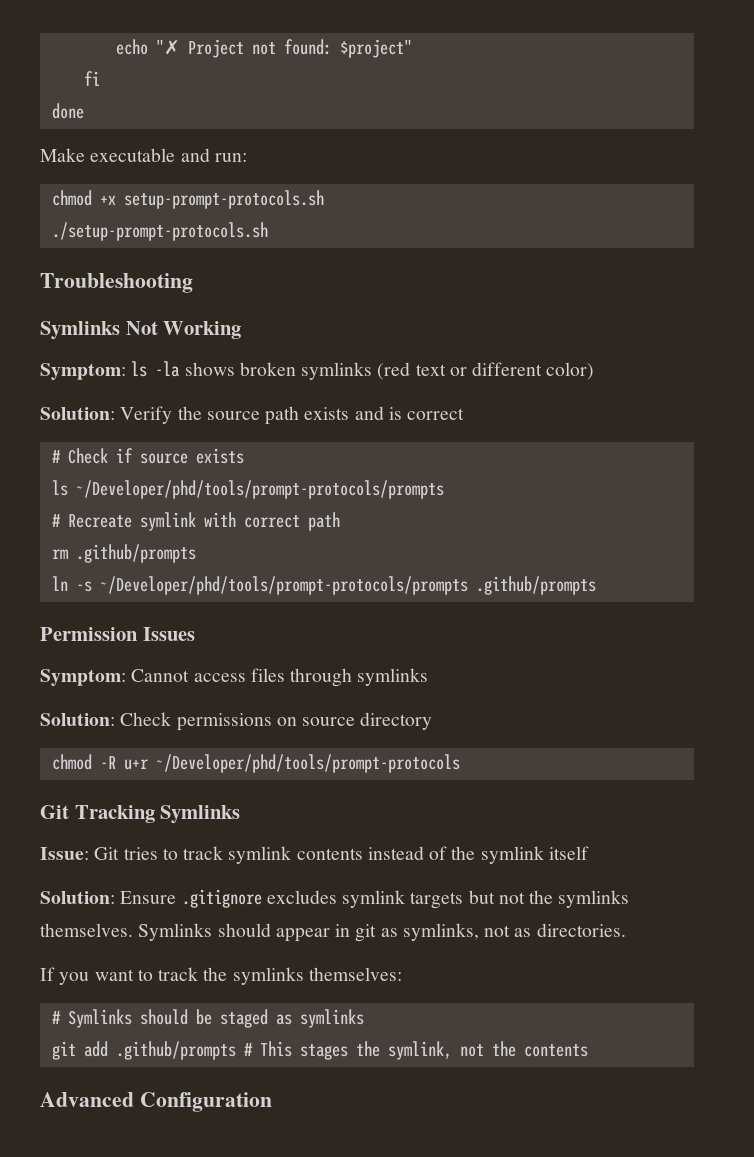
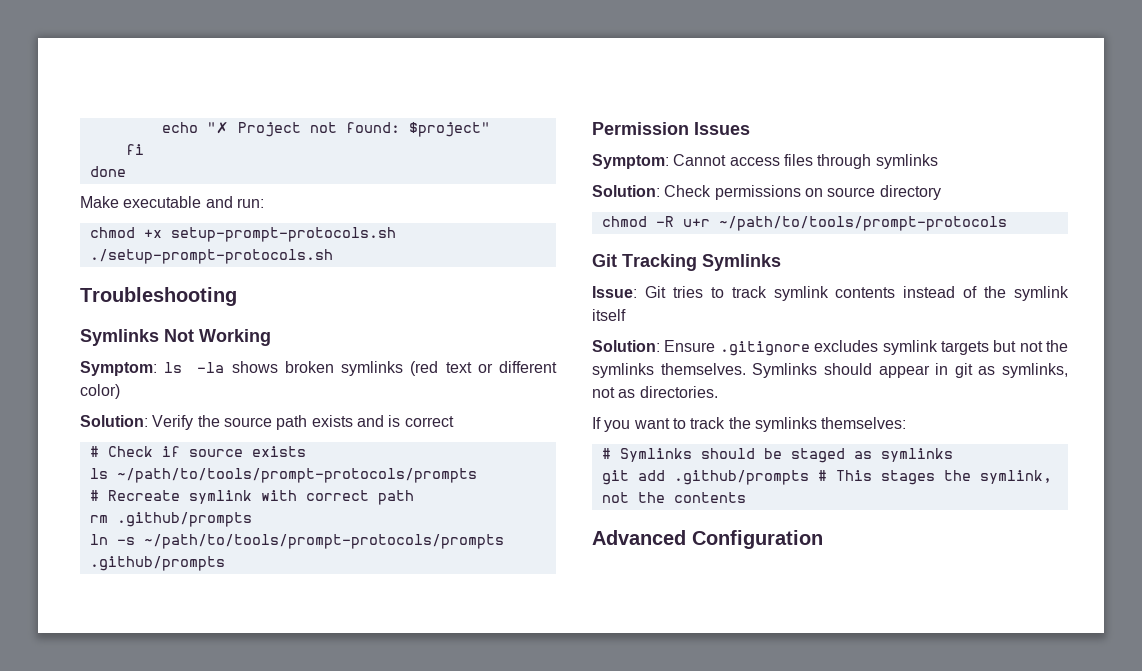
- ls ~/Developer/phd/tools/prompt-protocols/prompts
+ ls ~/path/to/tools/prompt-protocols/prompts
- ln -s ~/Developer/phd/tools/prompt-protocols/prompts .github/prompts
+ ln -s ~/path/to/tools/prompt-protocols/prompts .github/prompts
- chmod -R u+r ~/Developer/phd/tools/prompt-protocols
+ chmod -R u+r ~/path/to/tools/prompt-protocols

